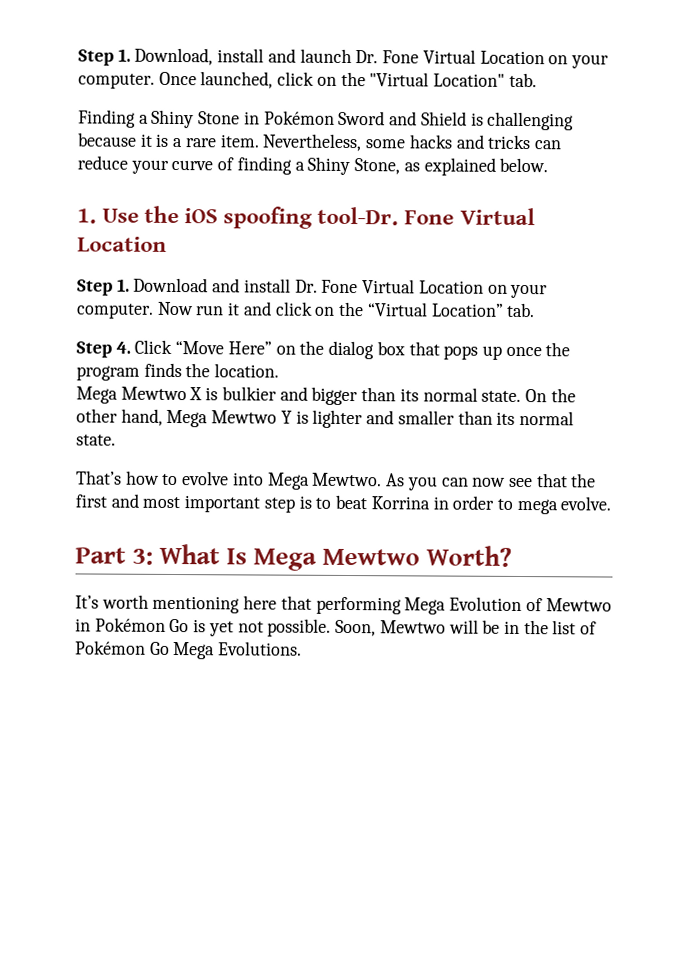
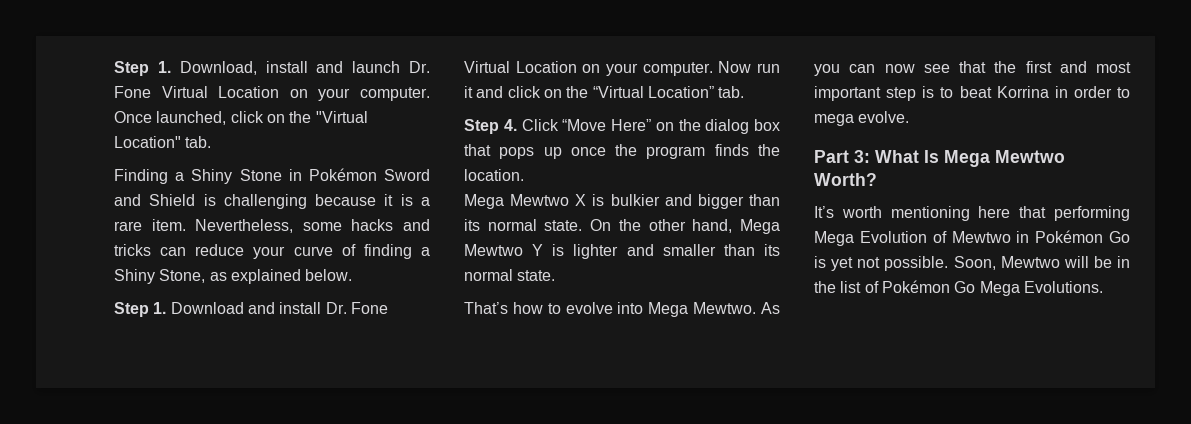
- 1. Use the iOS spoofing tool-Dr. Fone Virtual Location

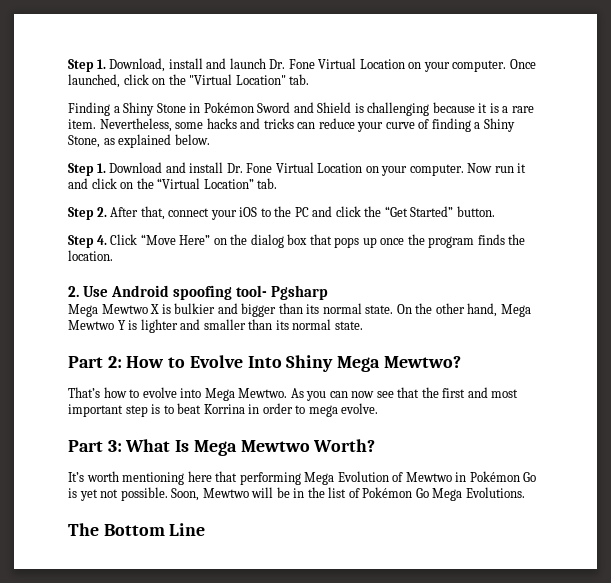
+ Step 2. After that, connect your iOS to the PC and click the “Get Started” button.
+ 2. Use Android spoofing tool- Pgsharp
+ Part 2: How to Evolve Into Shiny Mega Mewtwo?
+ The Bottom Line

